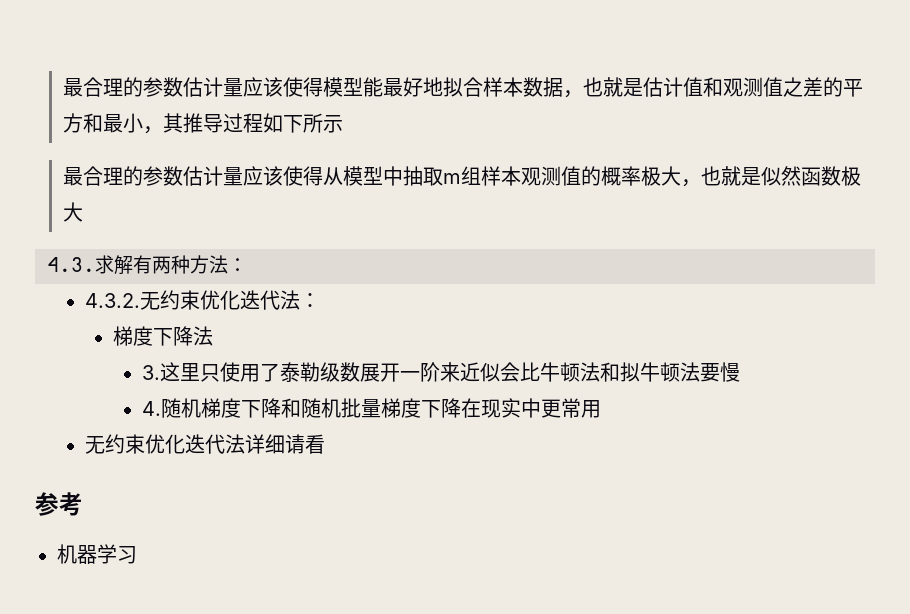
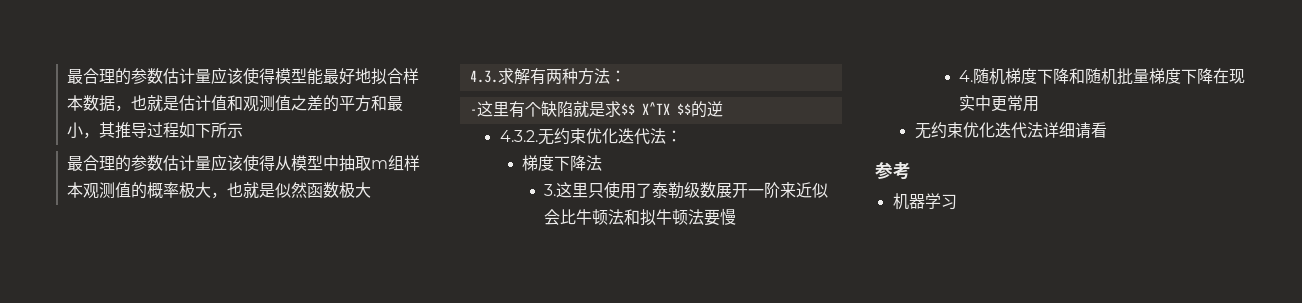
+ -这里有个缺陷就是求$$ X^TX $$的逆

